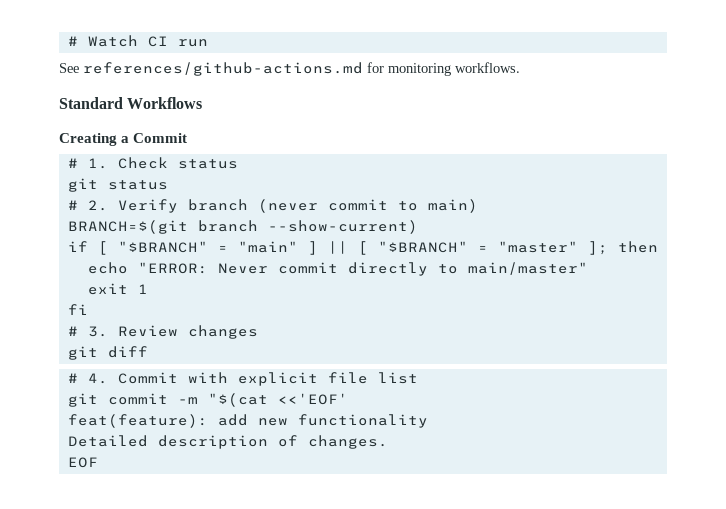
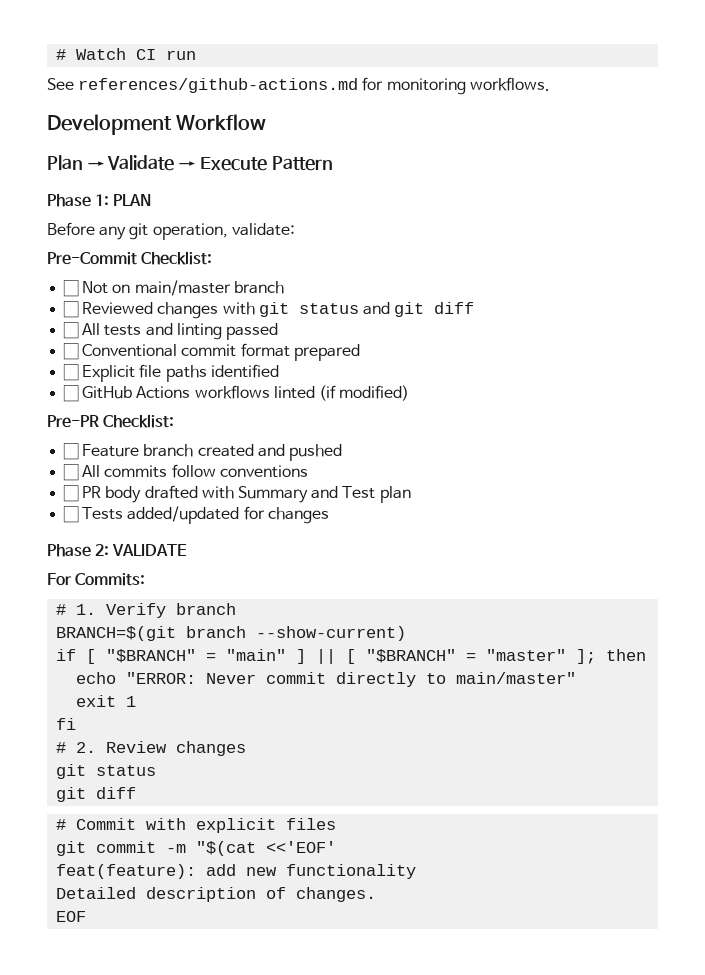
- Standard Workflows
- Creating a Commit
- # 1. Check status
- git status
- # 2. Verify branch (never commit to main)
+ Development Workflow
+ Plan → Validate → Execute Pattern
+ Phase 1: PLAN
+ Before any git operation, validate:
+ Pre-Commit Checklist:
+ ☐ Not on main/master branch
+ ☐ Reviewed changes with git status and git diff
+ ☐ All tests and linting passed
+ ☐ Conventional commit format prepared
+ ☐ Explicit file paths identified
+ ☐ GitHub Actions workflows linted (if modified)
+ Pre-PR Checklist:
+ ☐ Feature branch created and pushed
+ ☐ All commits follow conventions
+ ☐ PR body drafted with Summary and Test plan
+ ☐ Tests added/updated for changes
+ Phase 2: VALIDATE
+ For Commits:
+ # 1. Verify branch
- # 3. Review changes
+ # 2. Review changes
+ git status
- # 4. Commit with explicit file list
+ # Commit with explicit files

